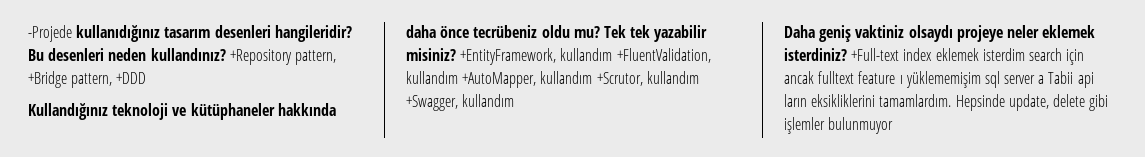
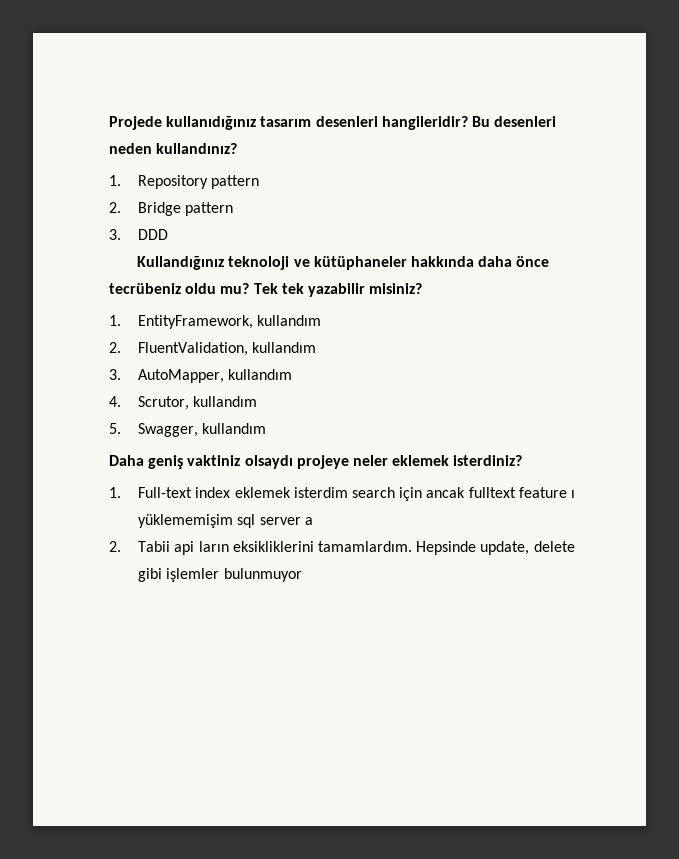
- -Projede kullanıdığınız tasarım desenleri hangileridir?
+ Projede kullanıdığınız tasarım desenleri hangileridir?
- Bu desenleri neden kullandınız? +Repository pattern, +Bridge pattern, +DDD
+ Bu desenleri neden kullandınız?
+ 1. Repository pattern
+ 2. Bridge pattern
+ 3. DDD
- Tek tek yazabilir misiniz? +EntityFramework, kullandım +FluentValidation, kullandım +AutoMapper, kullandım +Scrutor, kullandım +Swagger, kullandım
+ Tek tek yazabilir misiniz?
+ 1. EntityFramework, kullandım
+ 2. FluentValidation, kullandım
+ 3. AutoMapper, kullandım
+ 4. Scrutor, kullandım
+ 5. Swagger, kullandım
- Daha geniş vaktiniz olsaydı projeye neler eklemek isterdiniz? +Full-text index eklemek isterdim search için ancak fulltext feature ı yüklememişim sql server a Tabii api ların eksikliklerini tamamlardım.
+ Daha geniş vaktiniz olsaydı projeye neler eklemek isterdiniz?
+ 1. Full-text index eklemek isterdim search için ancak fulltext feature ı yüklememişim sql server a
+ 2. Tabii api ların eksikliklerini tamamlardım.

